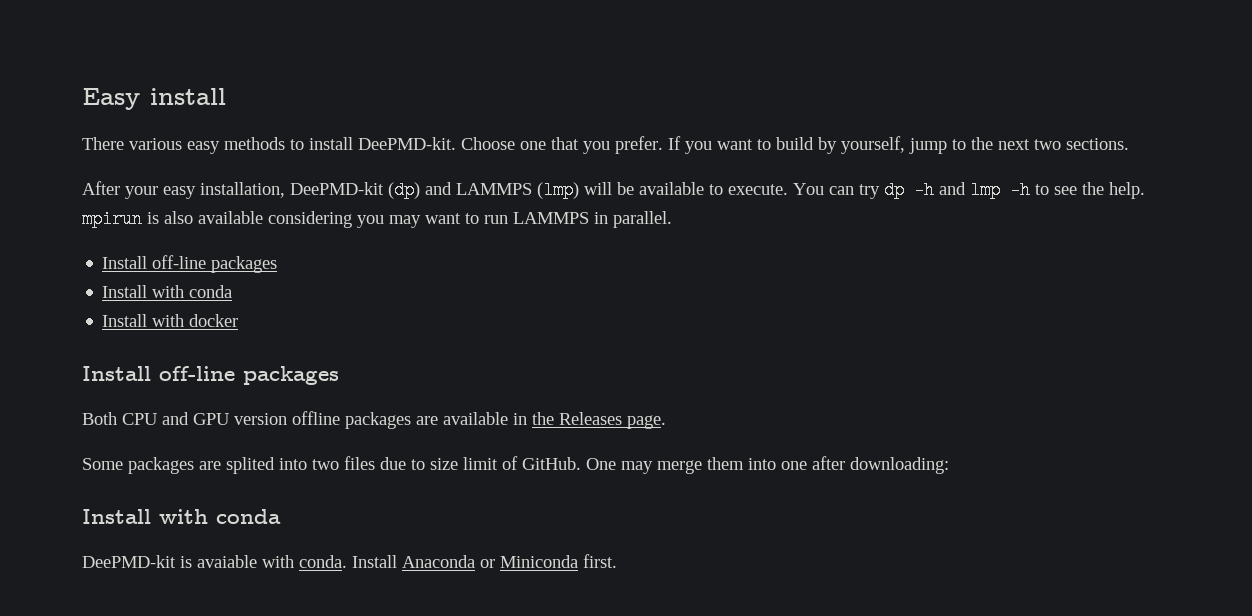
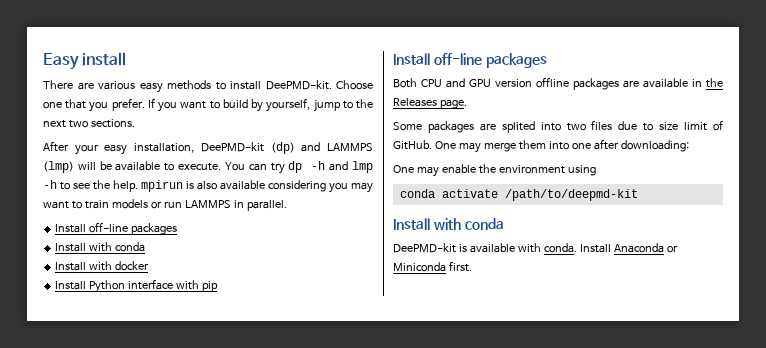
- There various easy methods to install DeePMD-kit.
+ There are various easy methods to install DeePMD-kit.
- You can try dp -h and lmp -h to see the help. mpirun is also available considering you may want to run LAMMPS in parallel.
+ You can try dp -h and lmp -h to see the help. mpirun is also available considering you may want to train models or run LAMMPS in parallel.
+ Install Python interface with pip
+ One may enable the environment using
+ conda activate /path/to/deepmd-kit
- DeePMD-kit is avaiable with conda.
+ DeePMD-kit is available with conda.

